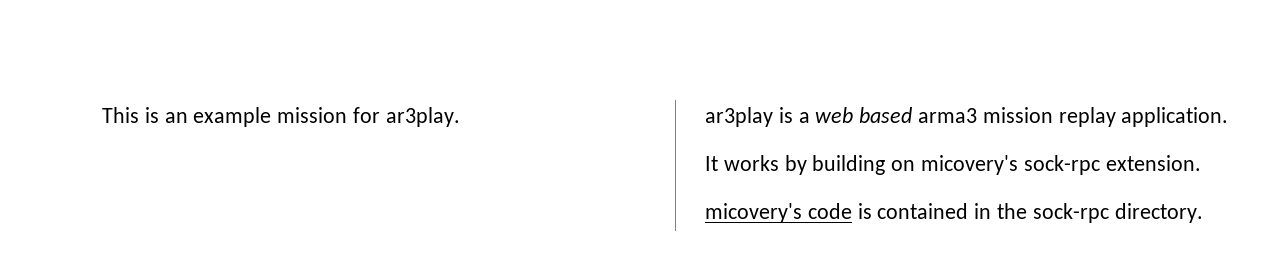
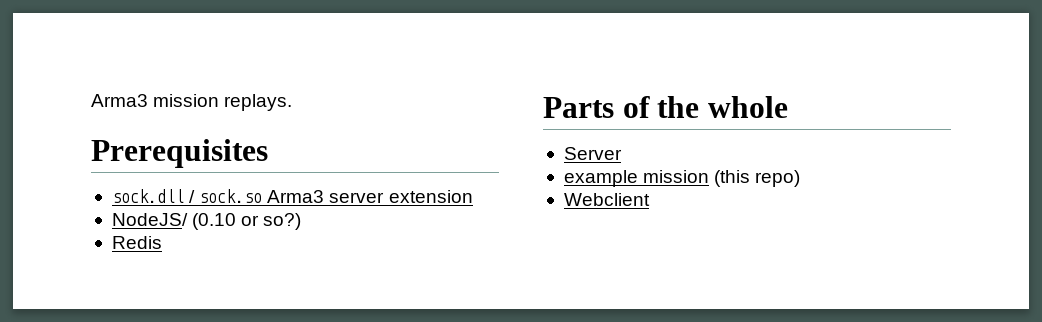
- This is an example mission for ar3play.
- ar3play is a web based arma3 mission replay application.
- It works by building on micovery's sock-rpc extension.
- micovery's code is contained in the sock-rpc directory.
+ Arma3 mission replays.
+ Prerequisites
+ sock.dll / sock.so Arma3 server extension
+ NodeJS/ (0.10 or so?)
+ Redis
+ Parts of the whole
+ Server
+ example mission (this repo)
+ Webclient

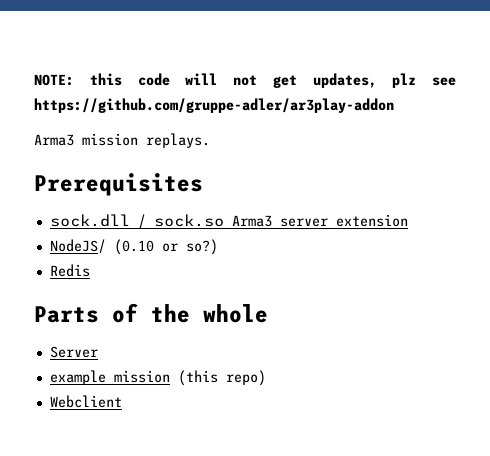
+ NOTE: this code will not get updates, plz see https://github.com/gruppe-adler/ar3play-addon

